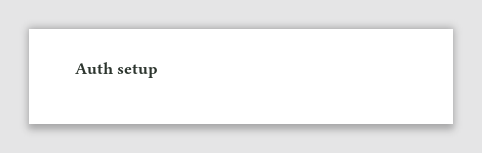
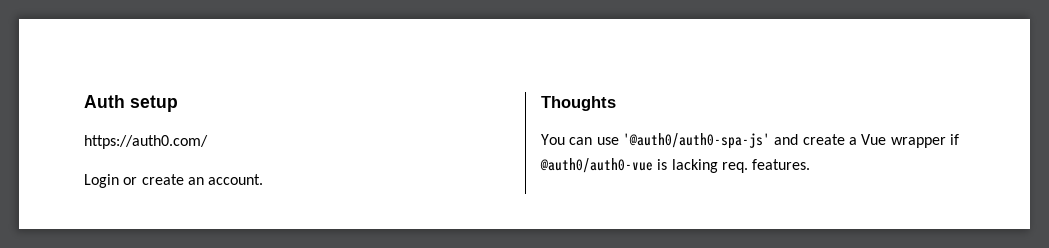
+ https://auth0.com/
+ Login or create an account.
+ Thoughts
+ You can use '@auth0/auth0-spa-js' and create a Vue wrapper if @auth0/auth0-vue is lacking req. features.

